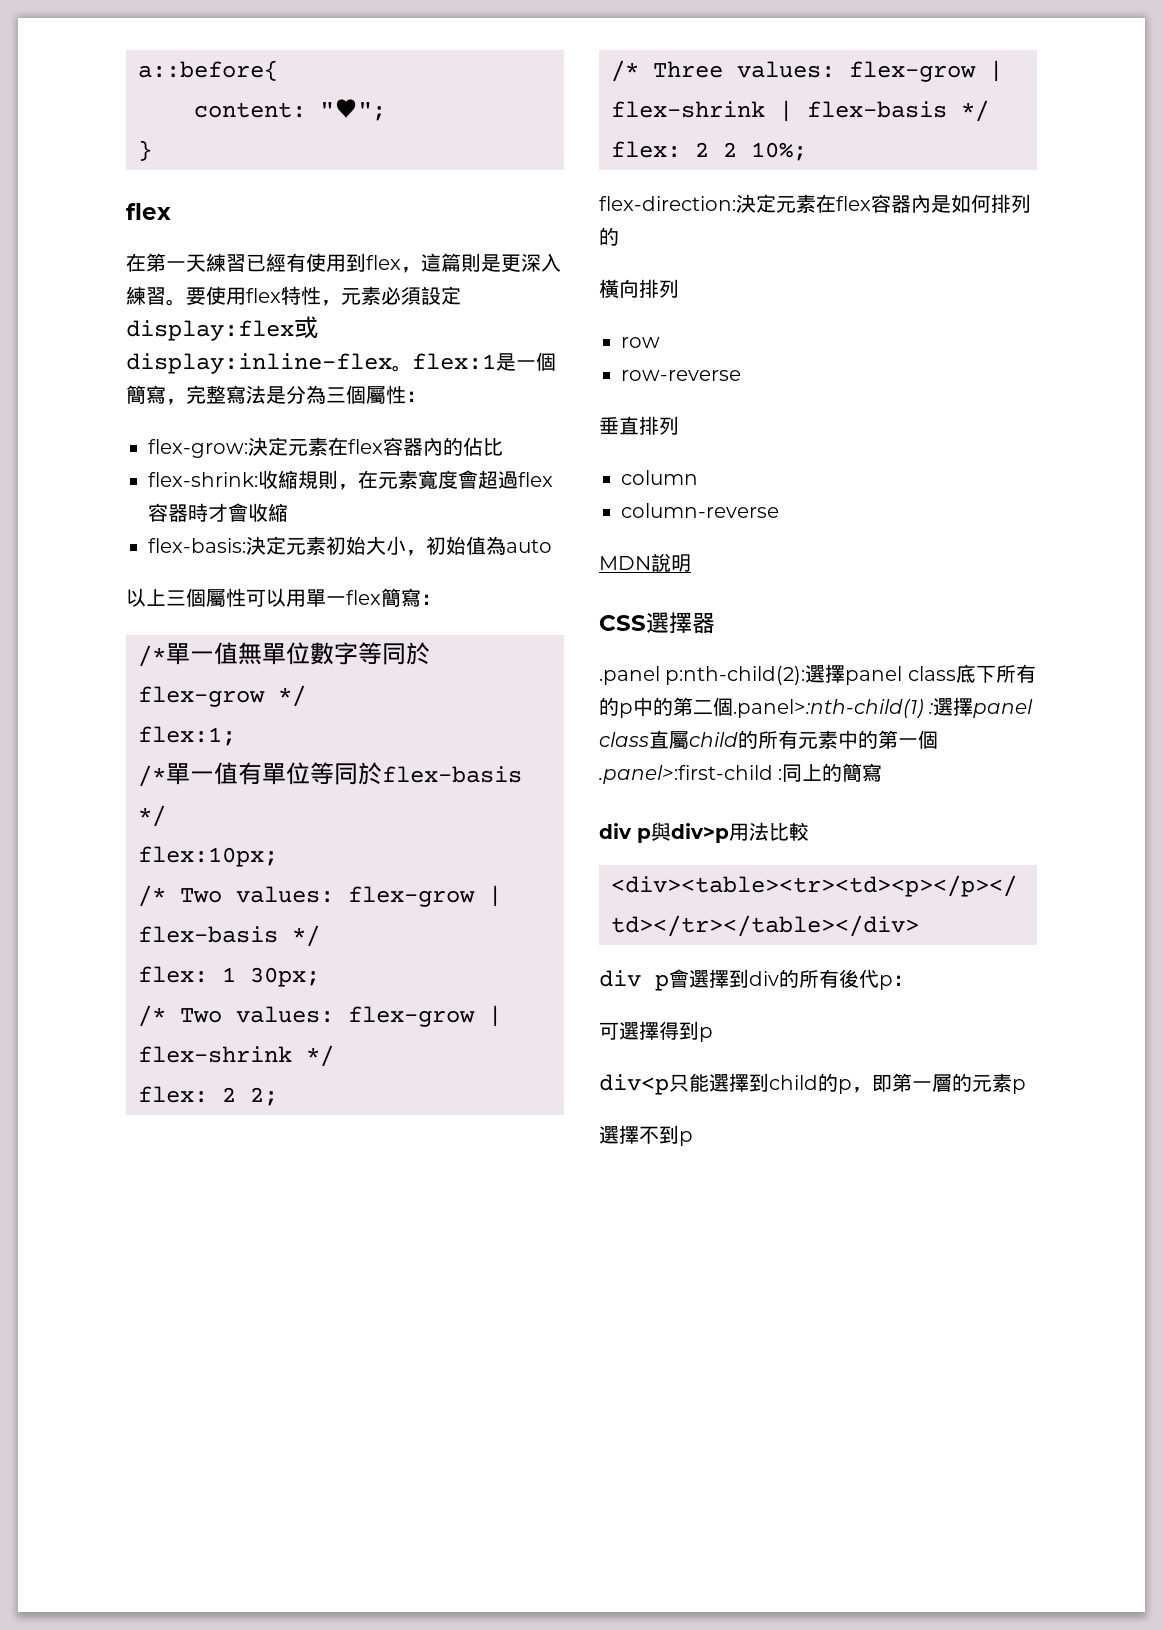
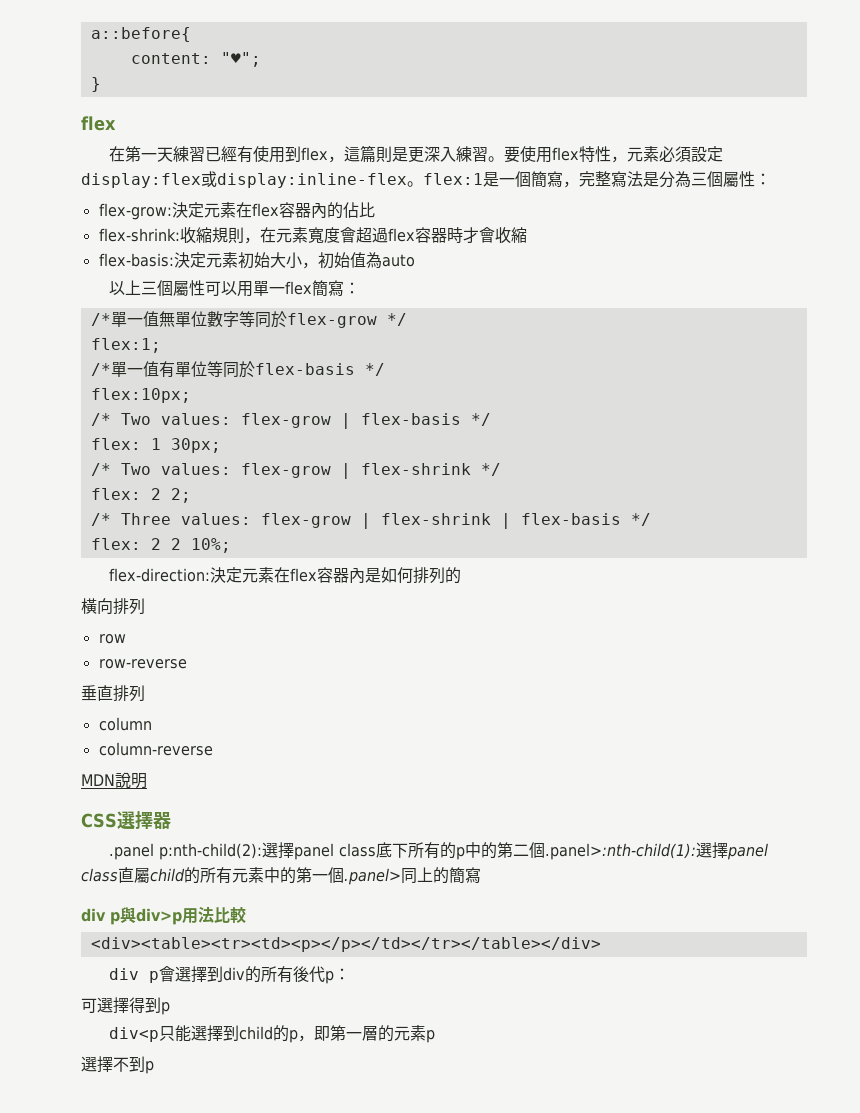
- .panel p:nth-child(2):選擇panel class底下所有的p中的第二個.panel>:nth-child(1) :選擇panel class直屬child的所有元素中的第一個.panel>:first-child :同上的簡寫
+ .panel p:nth-child(2):選擇panel class底下所有的p中的第二個.panel>:nth-child(1):選擇panel class直屬child的所有元素中的第一個.panel>同上的簡寫

